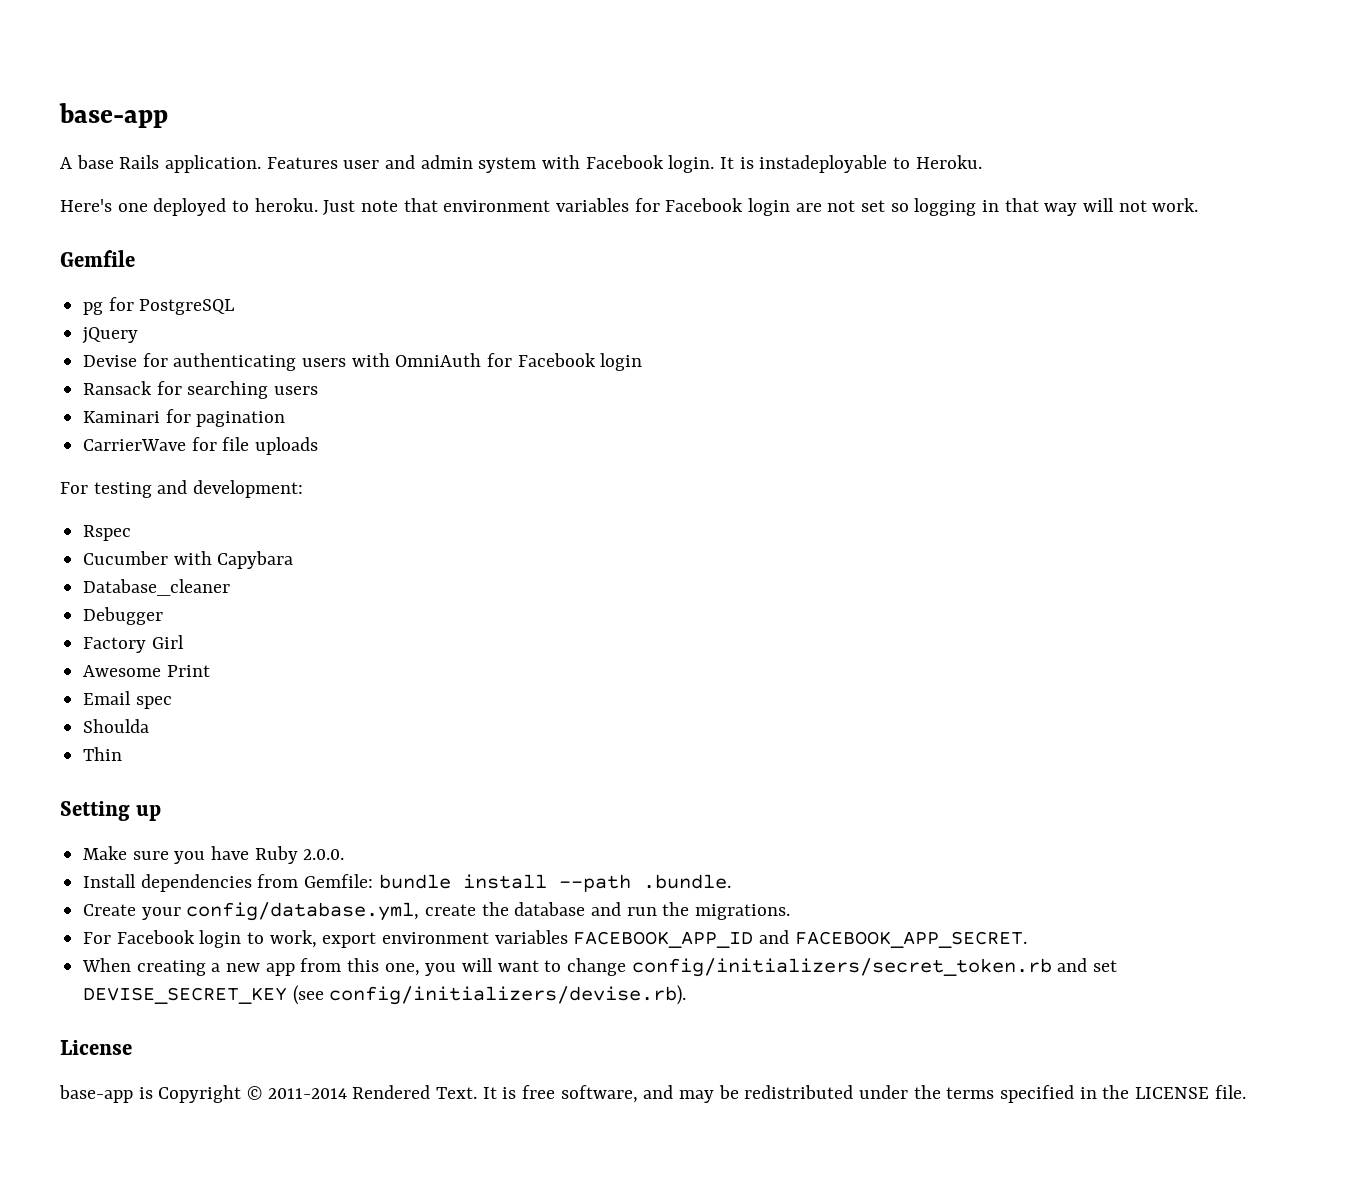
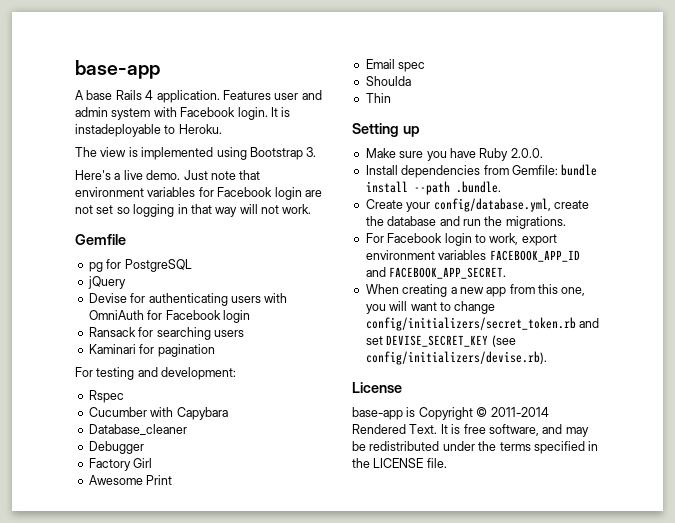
- A base Rails application.
+ A base Rails 4 application.
- Here's one deployed to heroku.
+ The view is implemented using Bootstrap 3.
+ Here's a live demo.
- CarrierWave for file uploads

